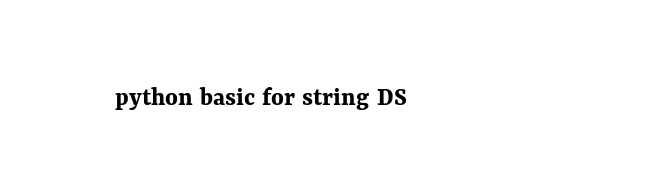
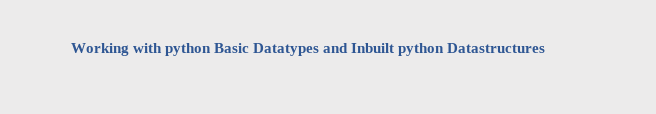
- python basic for string DS
+ Working with python Basic Datatypes and Inbuilt python Datastructures

